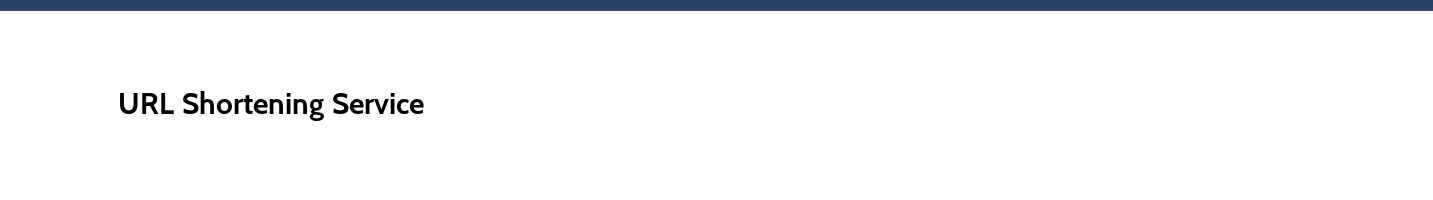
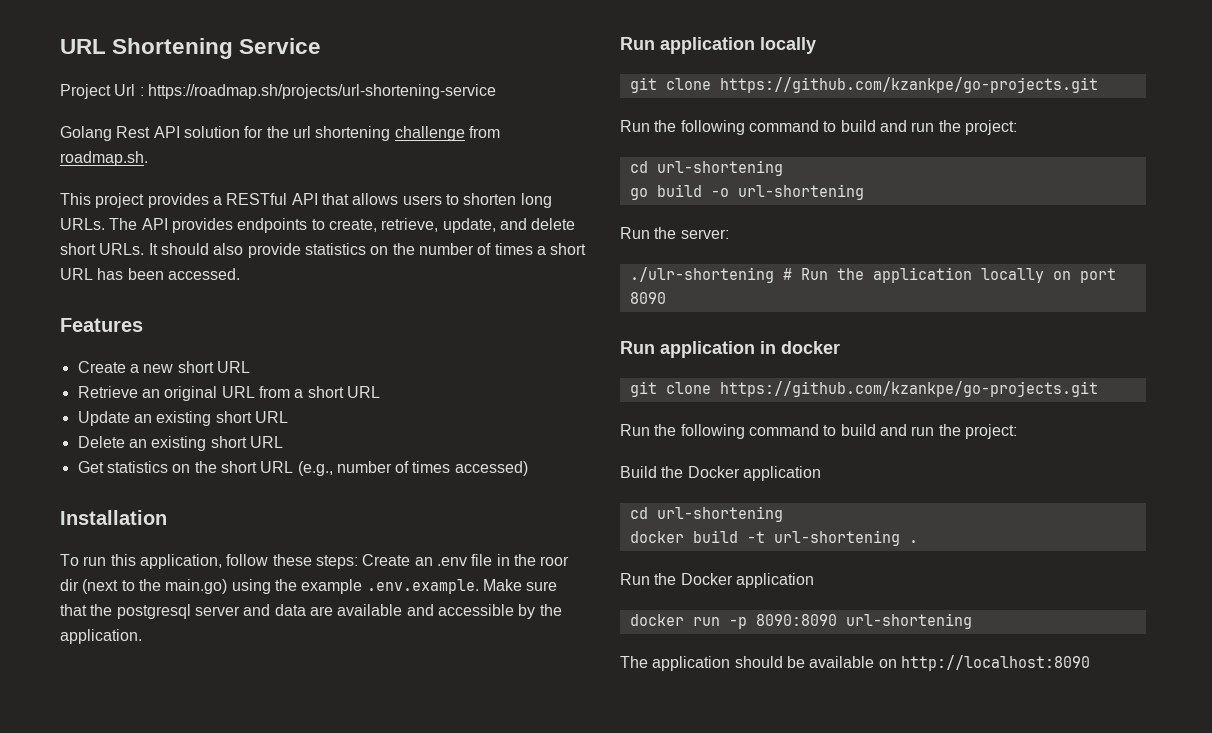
+ Project Url : https://roadmap.sh/projects/url-shortening-service
+ Golang Rest API solution for the url shortening challenge from roadmap.sh.
+ This project provides a RESTful API that allows users to shorten long URLs. The API provides endpoints to create, retrieve, update, and delete short URLs. It should also provide statistics on the number of times a short URL has been accessed.
+ Features
+ Create a new short URL
+ Retrieve an original URL from a short URL
+ Update an existing short URL
+ Delete an existing short URL
+ Get statistics on the short URL (e.g., number of times accessed)
+ Installation
+ To run this application, follow these steps: Create an .env file in the roor dir (next to the main.go) using the example .env.example. Make sure that the postgresql server and data are available and accessible by the application.
+ Run application locally
+ git clone https://github.com/kzankpe/go-projects.git
+ Run the following command to build and run the project:
+ cd url-shortening
+ go build -o url-shortening
+ Run the server:
+ ./ulr-shortening # Run the application locally on port 8090
+ Run application in docker
+ git clone https://github.com/kzankpe/go-projects.git
+ Run the following command to build and run the project:
+ Build the Docker application
+ cd url-shortening
+ docker build -t url-shortening .
+ Run the Docker application
+ docker run -p 8090:8090 url-shortening
+ The application should be available on http://localhost:8090

